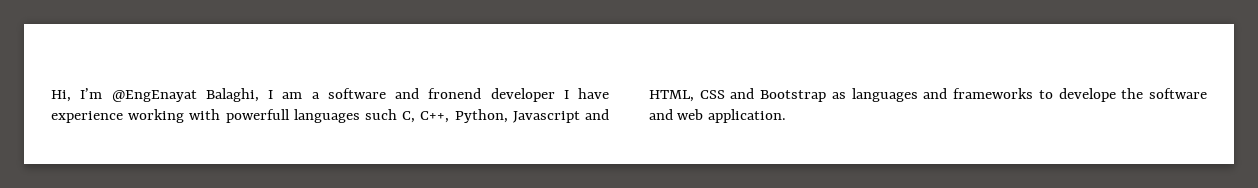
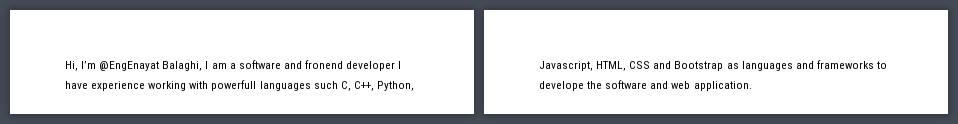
- Hi, I’m @EngEnayat Balaghi, I am a software and fronend developer I have experience working with powerfull languages such C, C++, Python, Javascript and HTML, CSS and Bootstrap as languages and frameworks to develope the software and web application.
+ Hi, I’m @EngEnayat Balaghi, I am a software and fronend developer I have experience working with powerfull languages such C, C++, Python, Javascript, HTML, CSS and Bootstrap as languages and frameworks to develope the software and web application.

